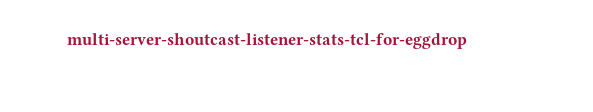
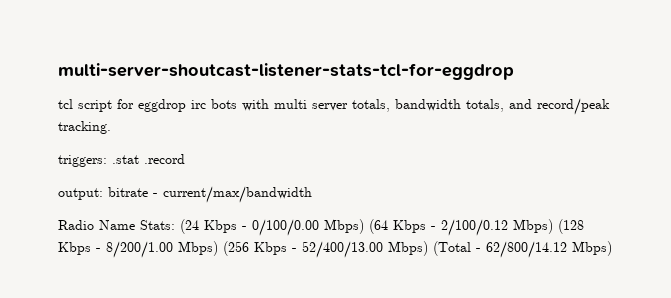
+ tcl script for eggdrop irc bots with multi server totals, bandwidth totals, and record/peak tracking.
+ triggers: .stat .record
+ output: bitrate - current/max/bandwidth
+ Radio Name Stats: (24 Kbps - 0/100/0.00 Mbps) (64 Kbps - 2/100/0.12 Mbps) (128 Kbps - 8/200/1.00 Mbps) (256 Kbps - 52/400/13.00 Mbps) (Total - 62/800/14.12 Mbps)

